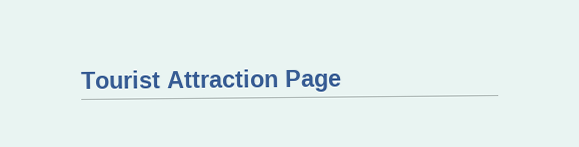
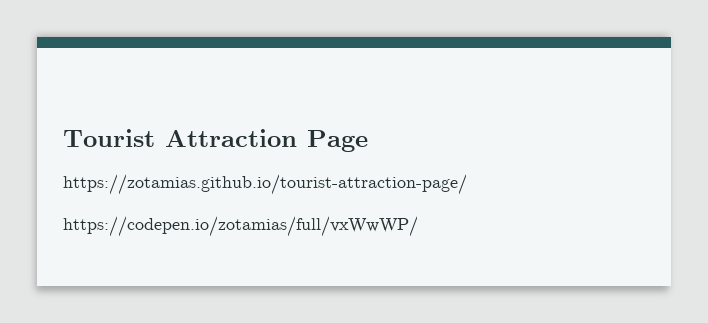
+ https://zotamias.github.io/tourist-attraction-page/
+ https://codepen.io/zotamias/full/vxWwWP/

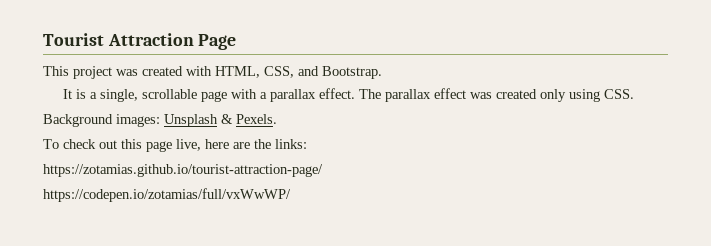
+ This project was created with HTML, CSS, and Bootstrap.
+ It is a single, scrollable page with a parallax effect. The parallax effect was created only using CSS.
+ Background images: Unsplash & Pexels.
+ To check out this page live, here are the links:

